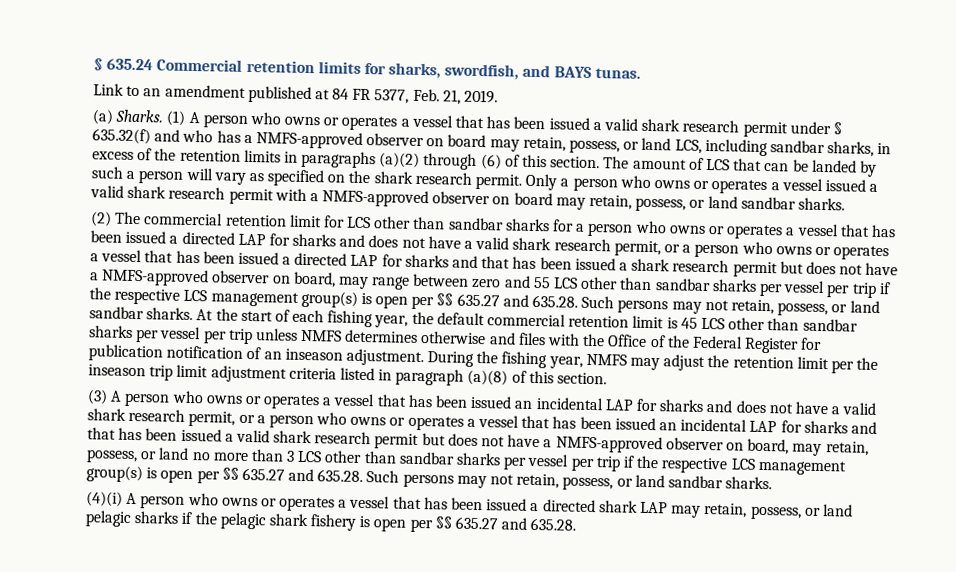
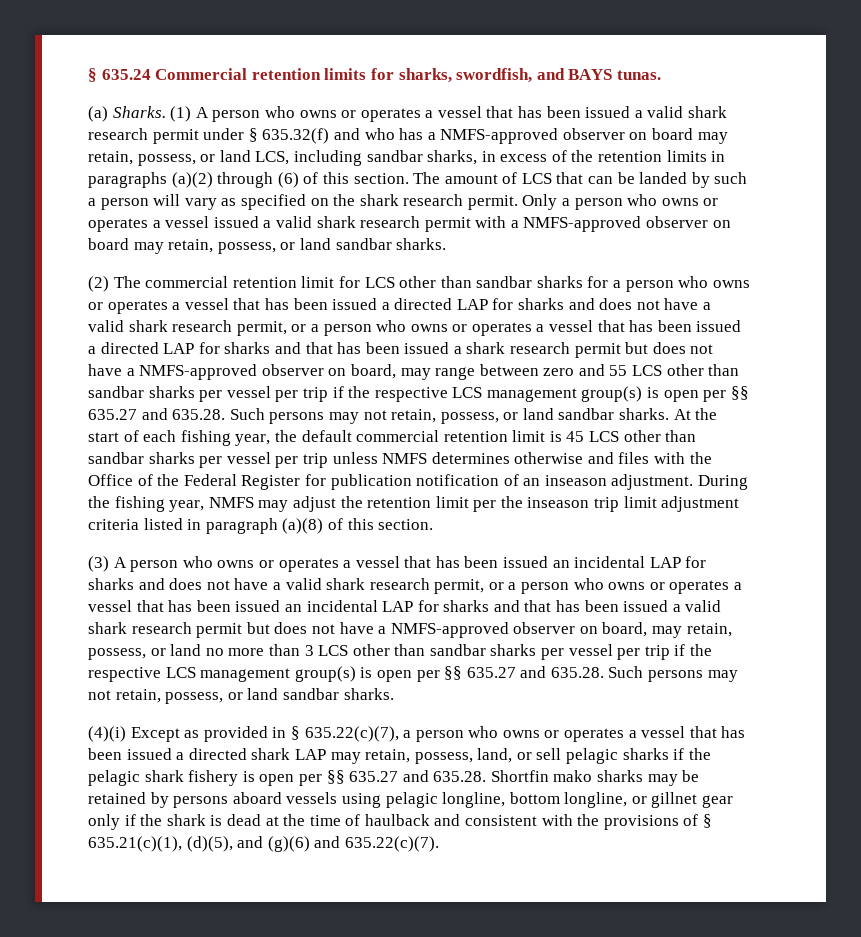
- Link to an amendment published at 84 FR 5377, Feb. 21, 2019.
- (4)(i) A person who owns or operates a vessel that has been issued a directed shark LAP may retain, possess, or land pelagic sharks if the pelagic shark fishery is open per §§ 635.27 and 635.28.
+ (4)(i) Except as provided in § 635.22(c)(7), a person who owns or operates a vessel that has been issued a directed shark LAP may retain, possess, land, or sell pelagic sharks if the pelagic shark fishery is open per §§ 635.27 and 635.28. Shortfin mako sharks may be retained by persons aboard vessels using pelagic longline, bottom longline, or gillnet gear only if the shark is dead at the time of haulback and consistent with the provisions of § 635.21(c)(1), (d)(5), and (g)(6) and 635.22(c)(7).

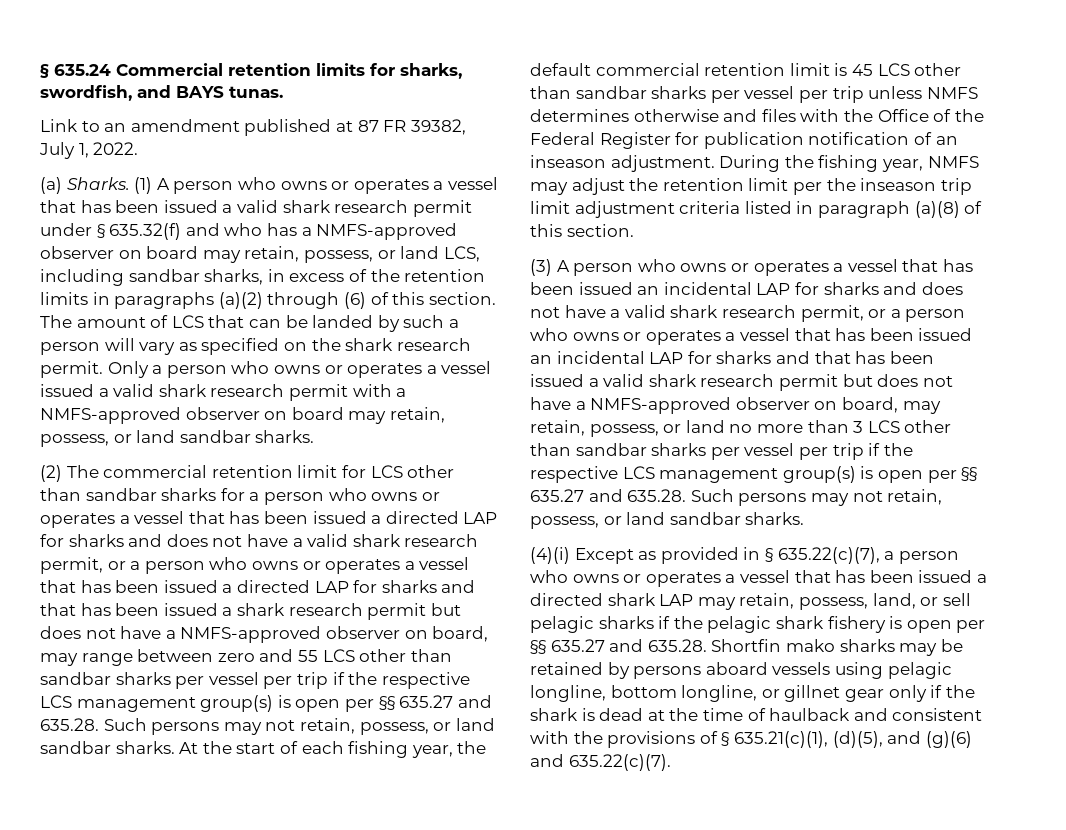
+ Link to an amendment published at 87 FR 39382, July 1, 2022.

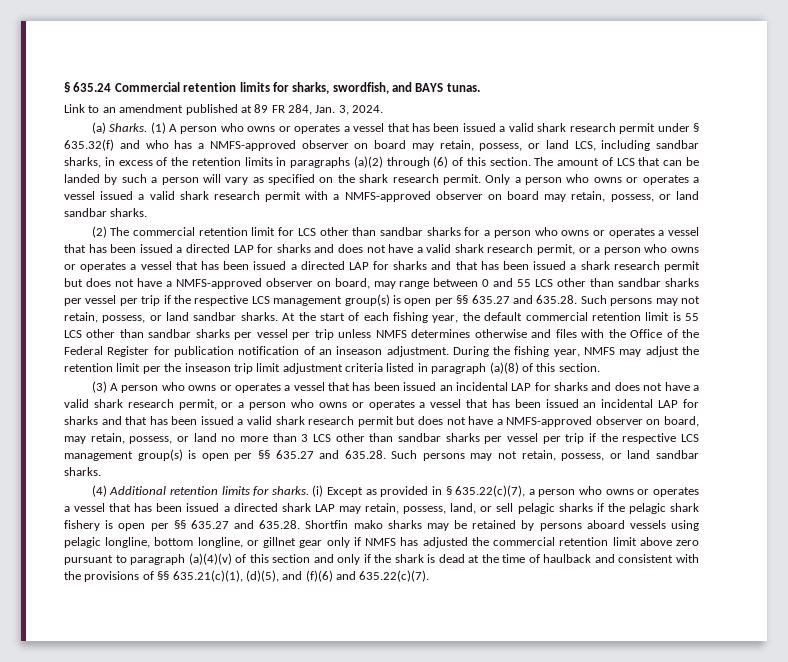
- Link to an amendment published at 87 FR 39382, July 1, 2022.
+ Link to an amendment published at 89 FR 284, Jan. 3, 2024.
- (2) The commercial retention limit for LCS other than sandbar sharks for a person who owns or operates a vessel that has been issued a directed LAP for sharks and does not have a valid shark research permit, or a person who owns or operates a vessel that has been issued a directed LAP for sharks and that has been issued a shark research permit but does not have a NMFS-approved observer on board, may range between zero and 55 LCS other than sandbar sharks per vessel per trip if the respective LCS management group(s) is open per §§ 635.27 and 635.28. Such persons may not retain, possess, or land sandbar sharks.
+ (2) The commercial retention limit for LCS other than sandbar sharks for a person who owns or operates a vessel that has been issued a directed LAP for sharks and does not have a valid shark research permit, or a person who owns or operates a vessel that has been issued a directed LAP for sharks and that has been issued a shark research permit but does not have a NMFS-approved observer on board, may range between 0 and 55 LCS other than sandbar sharks per vessel per trip if the respective LCS management group(s) is open per §§ 635.27 and 635.28. Such persons may not retain, possess, or land sandbar sharks.
- At the start of each fishing year, the default commercial retention limit is 45 LCS other than sandbar sharks per vessel per trip unless NMFS determines otherwise and files with the Office of the Federal Register for publication notification of an inseason adjustment.
+ At the start of each fishing year, the default commercial retention limit is 55 LCS other than sandbar sharks per vessel per trip unless NMFS determines otherwise and files with the Office of the Federal Register for publication notification of an inseason adjustment.
- (4)(i) Except as provided in § 635.22(c)(7), a person who owns or operates a vessel that has been issued a directed shark LAP may retain, possess, land, or sell pelagic sharks if the pelagic shark fishery is open per §§ 635.27 and 635.28. Shortfin mako sharks may be retained by persons aboard vessels using pelagic longline, bottom longline, or gillnet gear only if the shark is dead at the time of haulback and consistent with the provisions of § 635.21(c)(1), (d)(5), and (g)(6) and 635.22(c)(7).
+ (4) Additional retention limits for sharks. (i) Except as provided in § 635.22(c)(7), a person who owns or operates a vessel that has been issued a directed shark LAP may retain, possess, land, or sell pelagic sharks if the pelagic shark fishery is open per §§ 635.27 and 635.28. Shortfin mako sharks may be retained by persons aboard vessels using pelagic longline, bottom longline, or gillnet gear only if NMFS has adjusted the commercial retention limit above zero pursuant to paragraph (a)(4)(v) of this section and only if the shark is dead at the time of haulback and consistent with the provisions of §§ 635.21(c)(1), (d)(5), and (f)(6) and 635.22(c)(7).

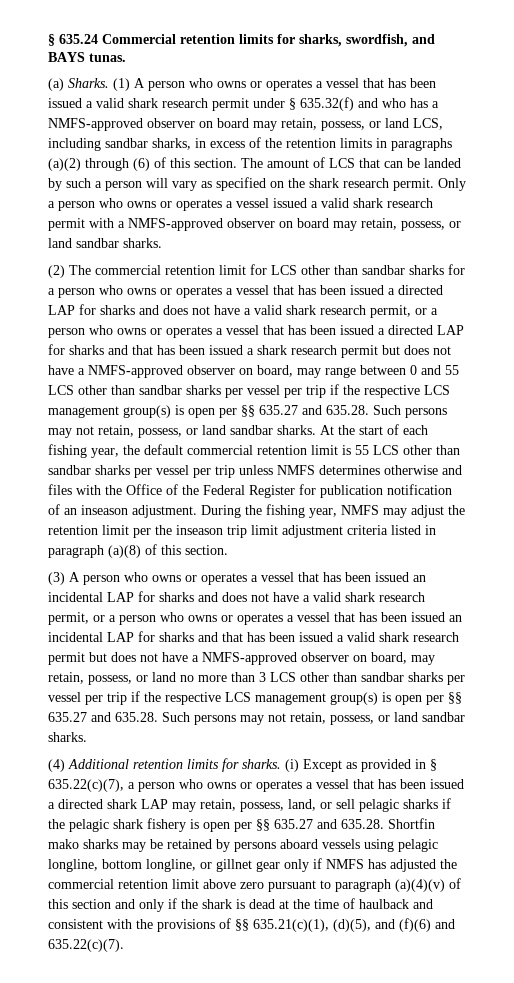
- Link to an amendment published at 89 FR 284, Jan. 3, 2024.

